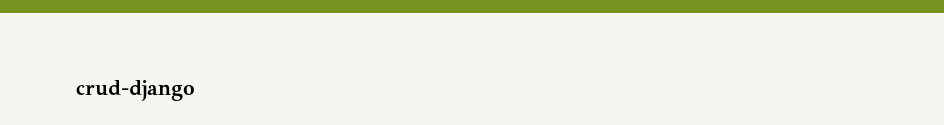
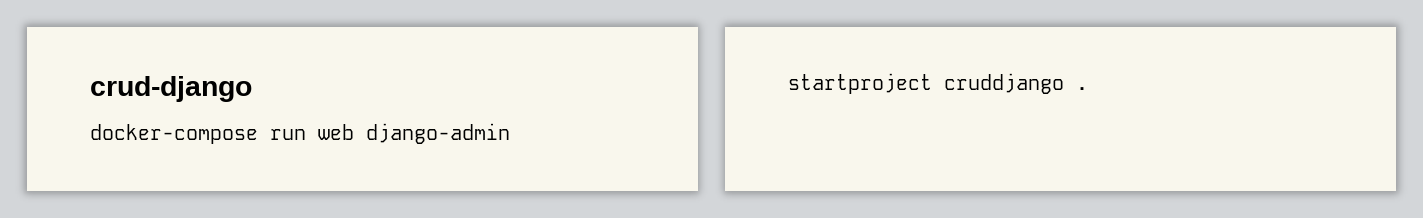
+ docker-compose run web django-admin startproject cruddjango .

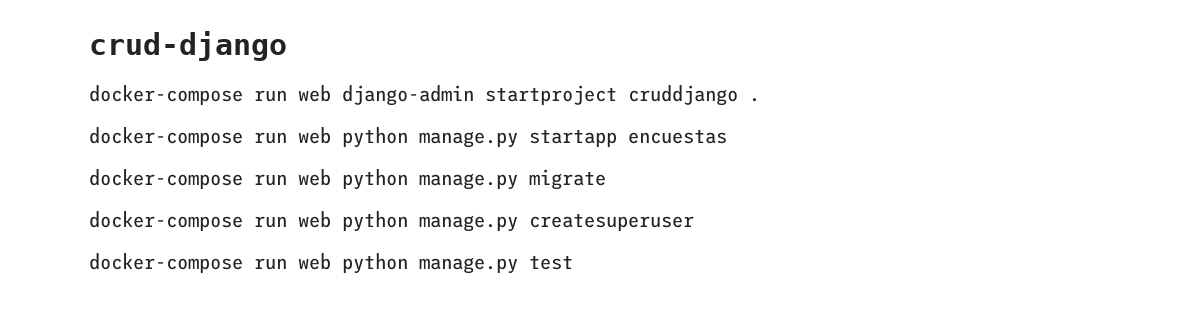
+ docker-compose run web python manage.py startapp encuestas
+ docker-compose run web python manage.py migrate
+ docker-compose run web python manage.py createsuperuser
+ docker-compose run web python manage.py test

